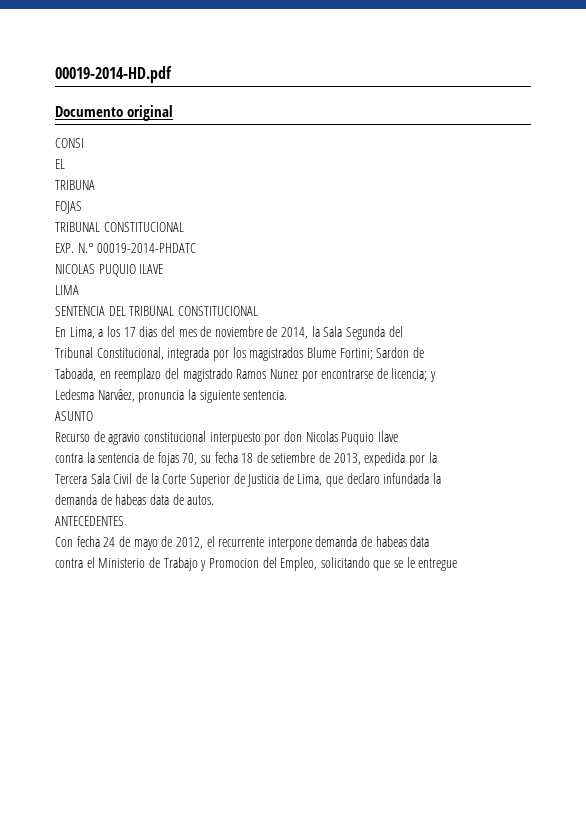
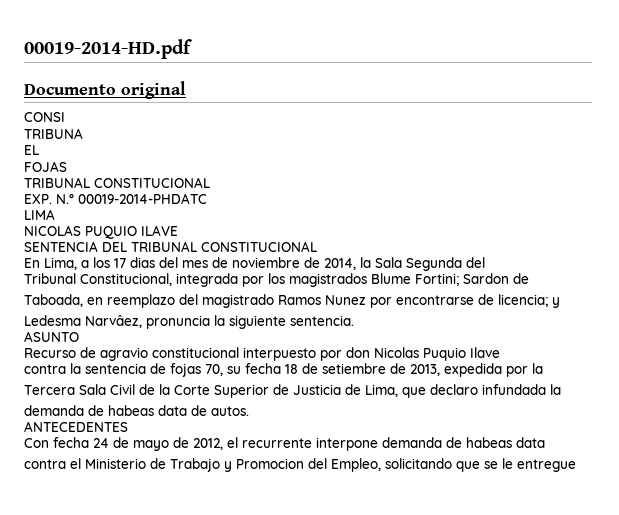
+ TRIBUNA
- TRIBUNA
+ LIMA
- LIMA

